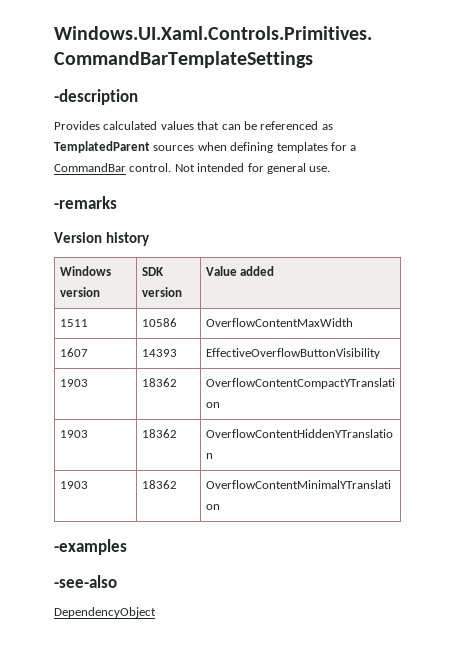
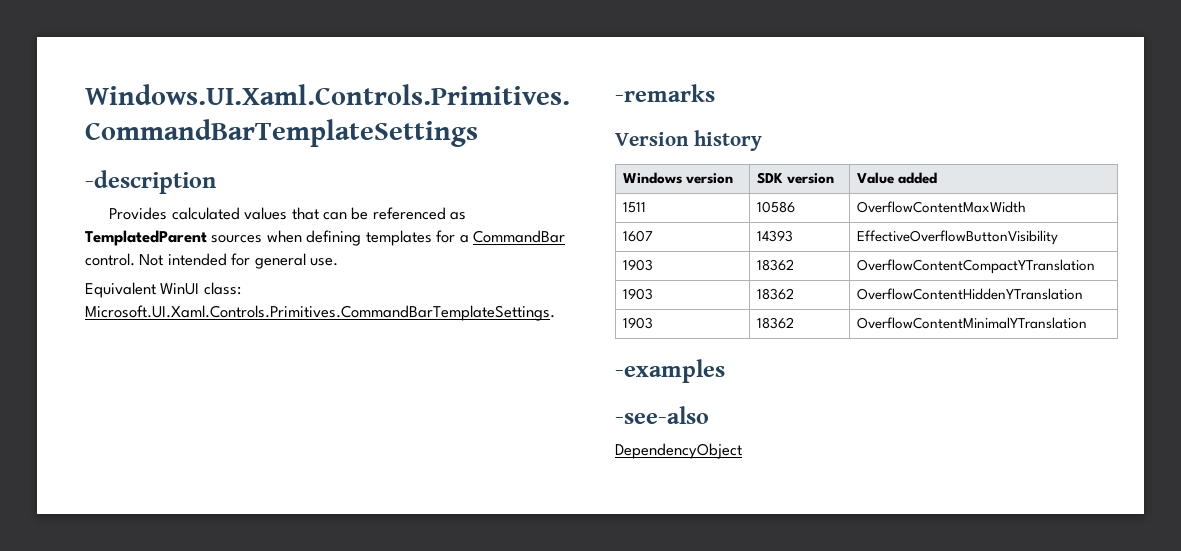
+ Equivalent WinUI class: Microsoft.UI.Xaml.Controls.Primitives.CommandBarTemplateSettings.

